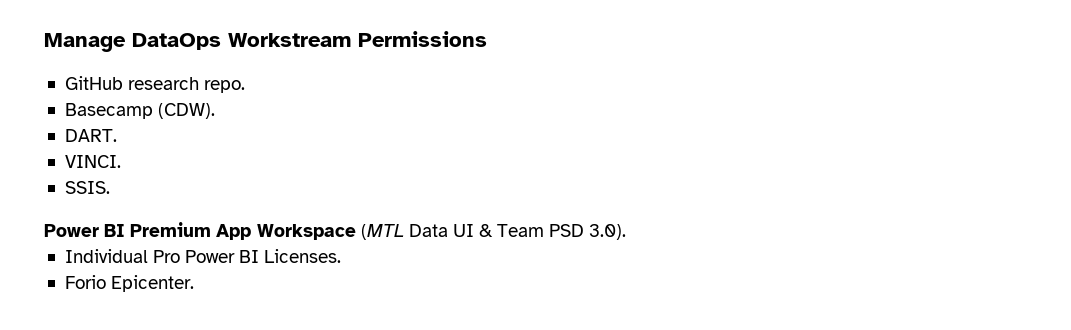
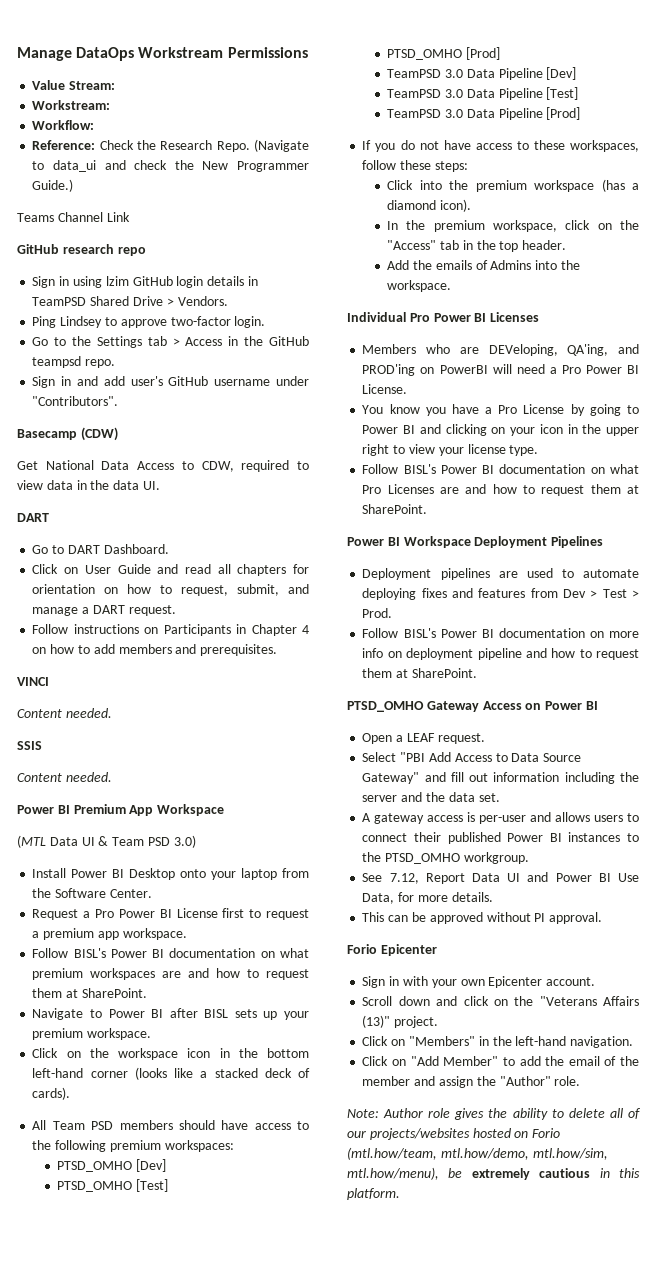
- GitHub research repo.
- Basecamp (CDW).
- DART.
- VINCI.
- SSIS.
+ Value Stream:
+ Workstream:
+ Workflow:
+ Reference: Check the Research Repo. (Navigate to data_ui and check the New Programmer Guide.)
+ Teams Channel Link
+ GitHub research repo
+ Sign in using lzim GitHub login details in TeamPSD Shared Drive > Vendors.
+ Ping Lindsey to approve two-factor login.
+ Go to the Settings tab > Access in the GitHub teampsd repo.
+ Sign in and add user's GitHub username under "Contributors".
+ Basecamp (CDW)
+ Get National Data Access to CDW, required to view data in the data UI.
+ DART
+ Go to DART Dashboard.
+ Click on User Guide and read all chapters for orientation on how to request, submit, and manage a DART request.
+ Follow instructions on Participants in Chapter 4 on how to add members and prerequisites.
+ VINCI
+ Content needed.
+ SSIS
+ Content needed.
- Power BI Premium App Workspace (MTL Data UI & Team PSD 3.0).
- Individual Pro Power BI Licenses.
- Forio Epicenter.
+ Power BI Premium App Workspace
+ (MTL Data UI & Team PSD 3.0)
+ Install Power BI Desktop onto your laptop from the Software Center.
+ Request a Pro Power BI License first to request a premium app workspace.
+ Follow BISL's Power BI documentation on what premium workspaces are and how to request them at SharePoint.
+ Navigate to Power BI after BISL sets up your premium workspace.
+ Click on the workspace icon in the bottom left-hand corner (looks like a stacked deck of cards).
+ All Team PSD members should have access to the following premium workspaces:
+ PTSD_OMHO [Dev]
+ PTSD_OMHO [Test]
+ PTSD_OMHO [Prod]
+ TeamPSD 3.0 Data Pipeline [Dev]
+ TeamPSD 3.0 Data Pipeline [Test]
+ TeamPSD 3.0 Data Pipeline [Prod]
+ If you do not have access to these workspaces, follow these steps:
+ Click into the premium workspace (has a diamond icon).
+ In the premium workspace, click on the "Access" tab in the top header.
+ Add the emails of Admins into the workspace.
+ Individual Pro Power BI Licenses
+ Members who are DEVeloping, QA'ing, and PROD'ing on PowerBI will need a Pro Power BI License.
+ You know you have a Pro License by going to Power BI and clicking on your icon in the upper right to view your license type.
+ Follow BISL's Power BI documentation on what Pro Licenses are and how to request them at SharePoint.
+ Power BI Workspace Deployment Pipelines
+ Deployment pipelines are used to automate deploying fixes and features from Dev > Test > Prod.
+ Follow BISL's Power BI documentation on more info on deployment pipeline and how to request them at SharePoint.
+ PTSD_OMHO Gateway Access on Power BI
+ Open a LEAF request.
+ Select "PBI Add Access to Data Source Gateway" and fill out information including the server and the data set.
+ A gateway access is per-user and allows users to connect their published Power BI instances to the PTSD_OMHO workgroup.
+ See 7.12, Report Data UI and Power BI Use Data, for more details.
+ This can be approved without PI approval.
+ Forio Epicenter
+ Sign in with your own Epicenter account.
+ Scroll down and click on the "Veterans Affairs (13)" project.
+ Click on "Members" in the left-hand navigation.
+ Click on "Add Member" to add the email of the member and assign the "Author" role.
+ Note: Author role gives the ability to delete all of our projects/websites hosted on Forio (mtl.how/team, mtl.how/demo, mtl.how/sim, mtl.how/menu), be extremely cautious in this platform.

